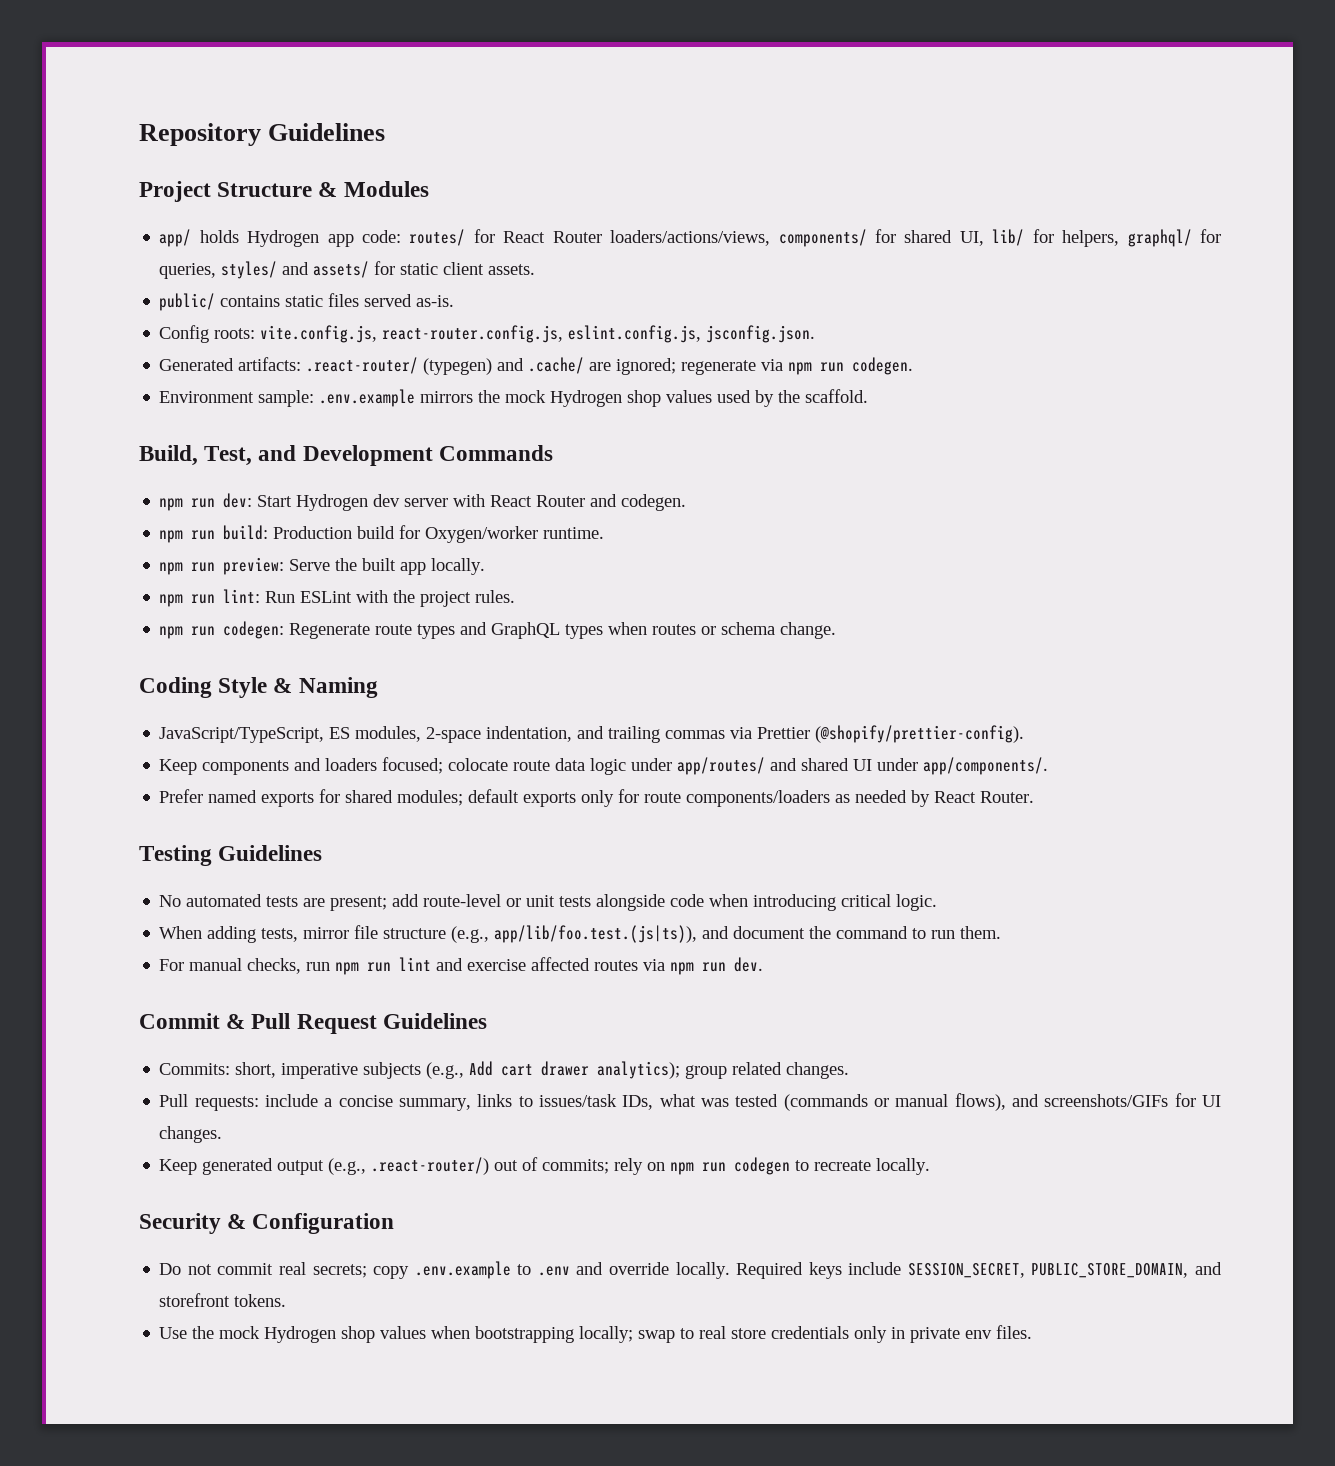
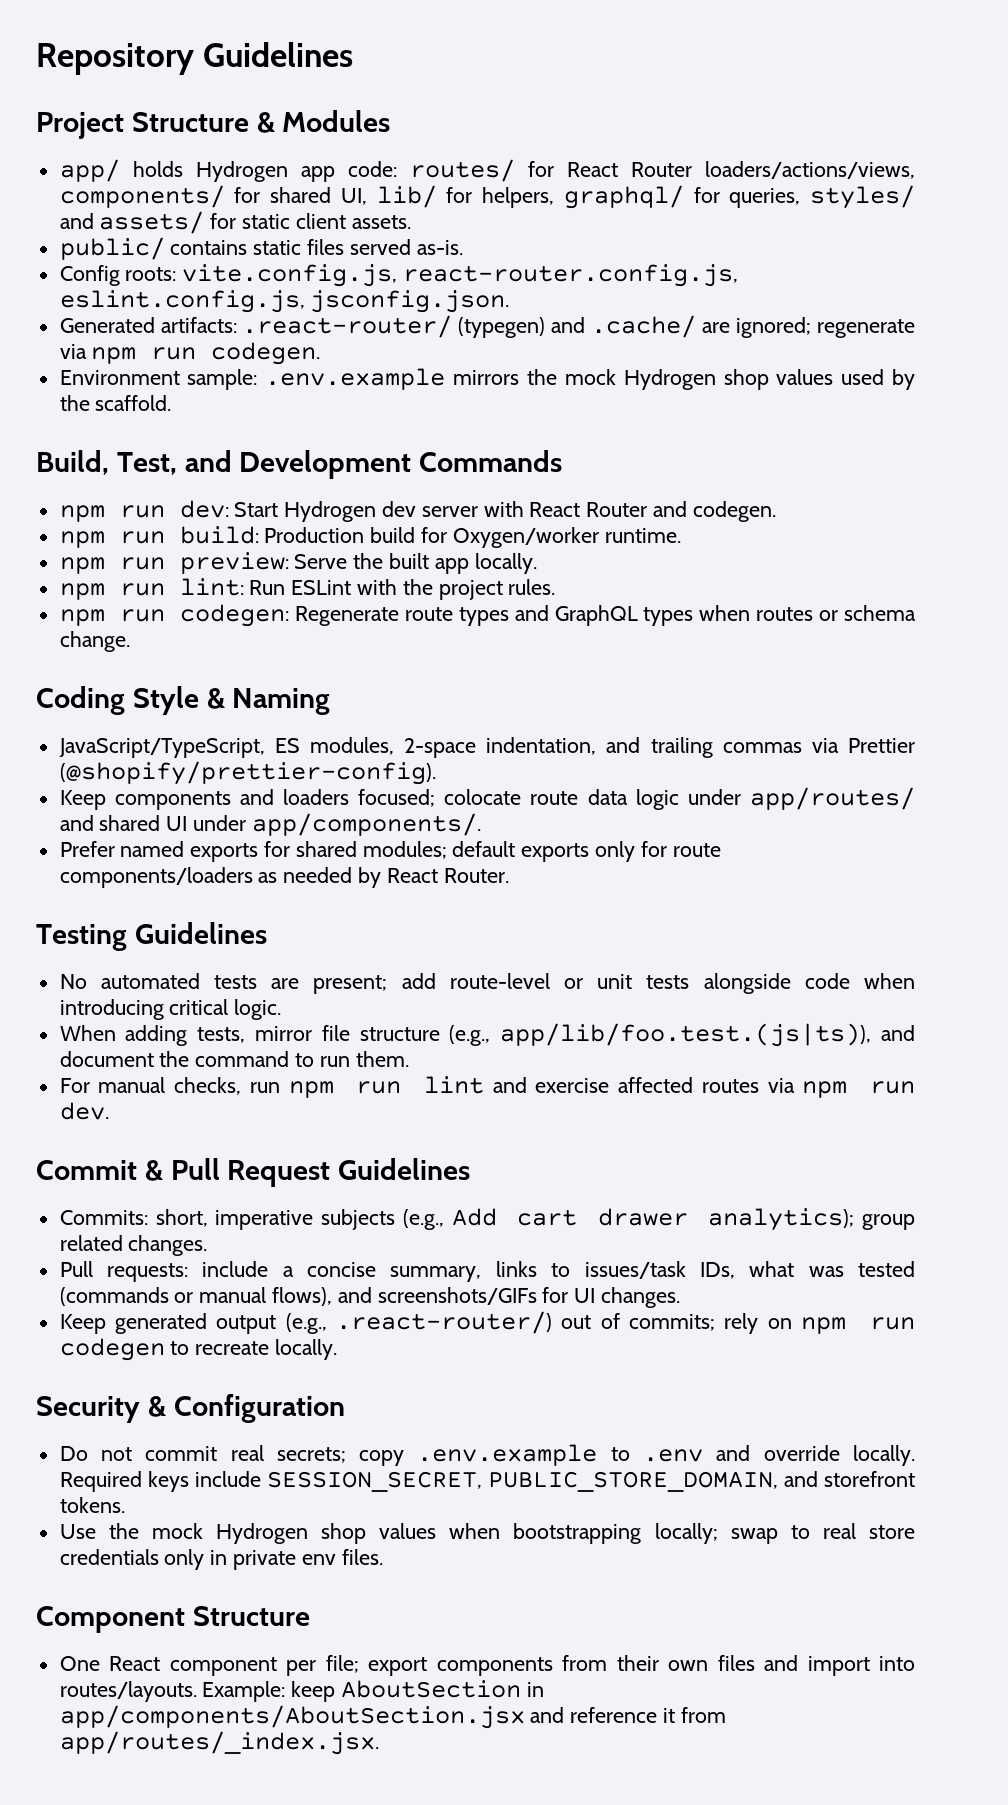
+ Component Structure
+ One React component per file; export components from their own files and import into routes/layouts. Example: keep AboutSection in app/components/AboutSection.jsx and reference it from app/routes/_index.jsx.

